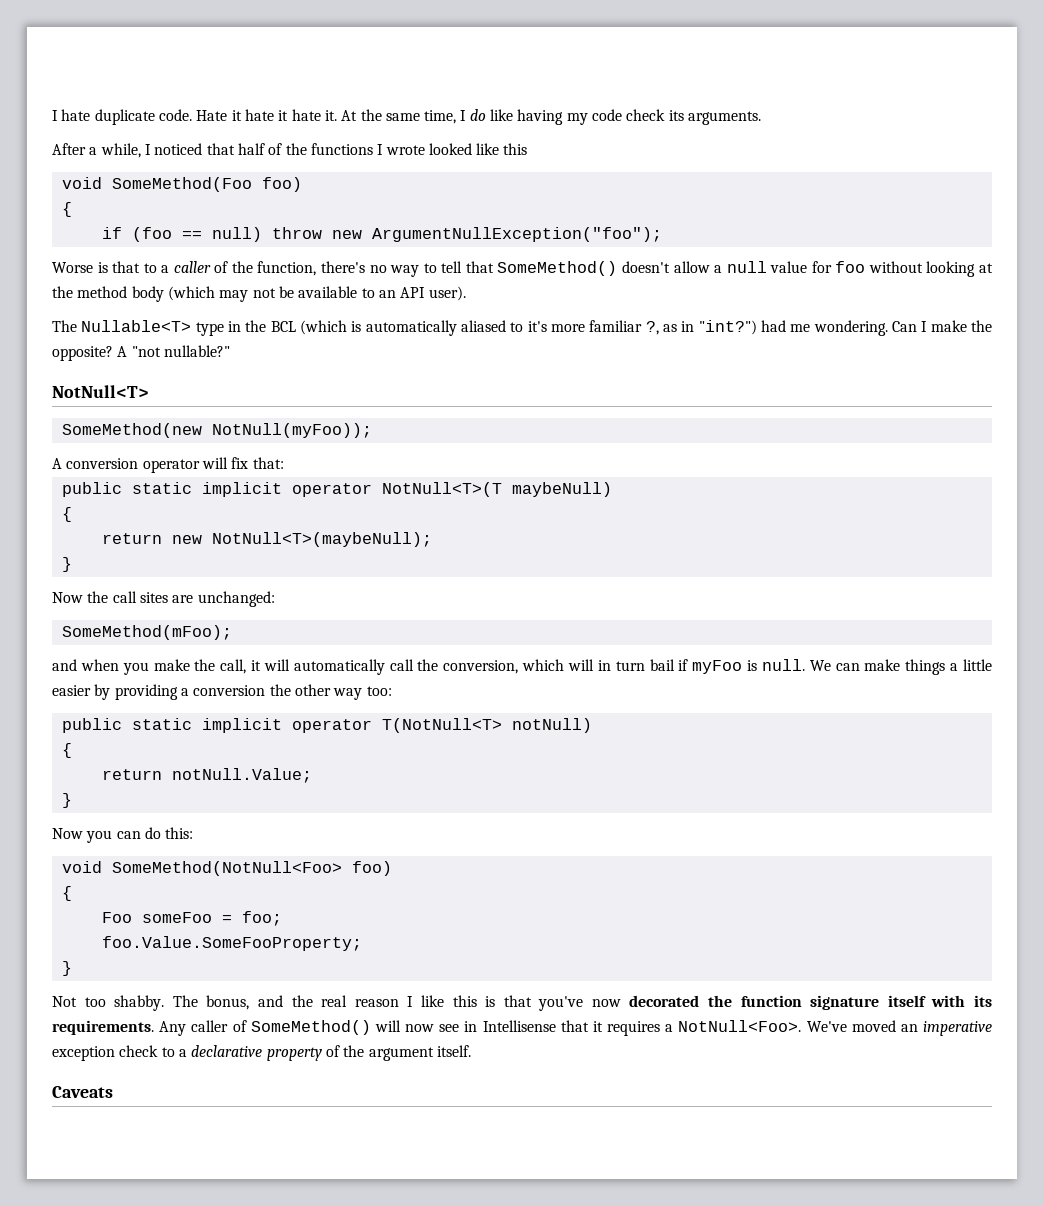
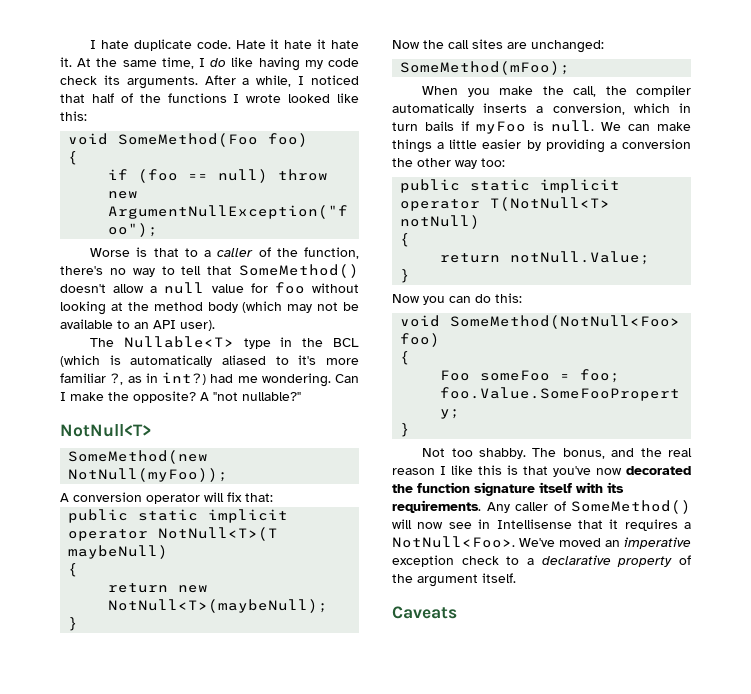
- At the same time, I do like having my code check its arguments.
- After a while, I noticed that half of the functions I wrote looked like this
+ At the same time, I do like having my code check its arguments. After a while, I noticed that half of the functions I wrote looked like this:
- The Nullable<T> type in the BCL (which is automatically aliased to it's more familiar ?, as in "int?") had me wondering.
+ The Nullable<T> type in the BCL (which is automatically aliased to it's more familiar ?, as in int?) had me wondering.
- and when you make the call, it will automatically call the conversion, which will in turn bail if myFoo is null.
+ When you make the call, the compiler automatically inserts a conversion, which in turn bails if myFoo is null.

